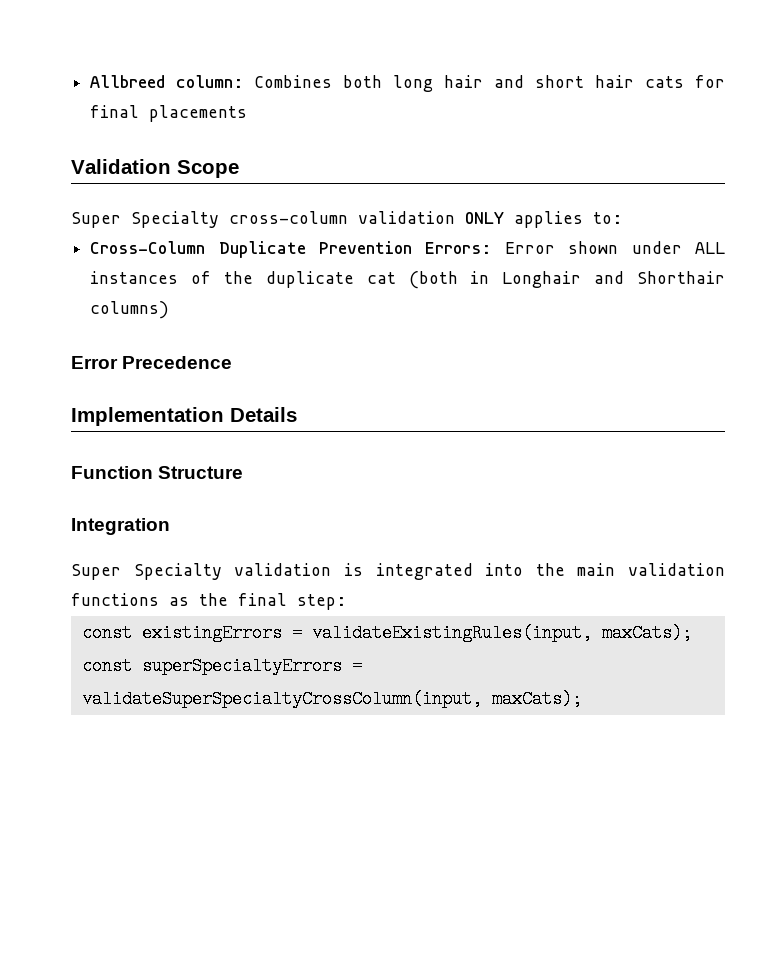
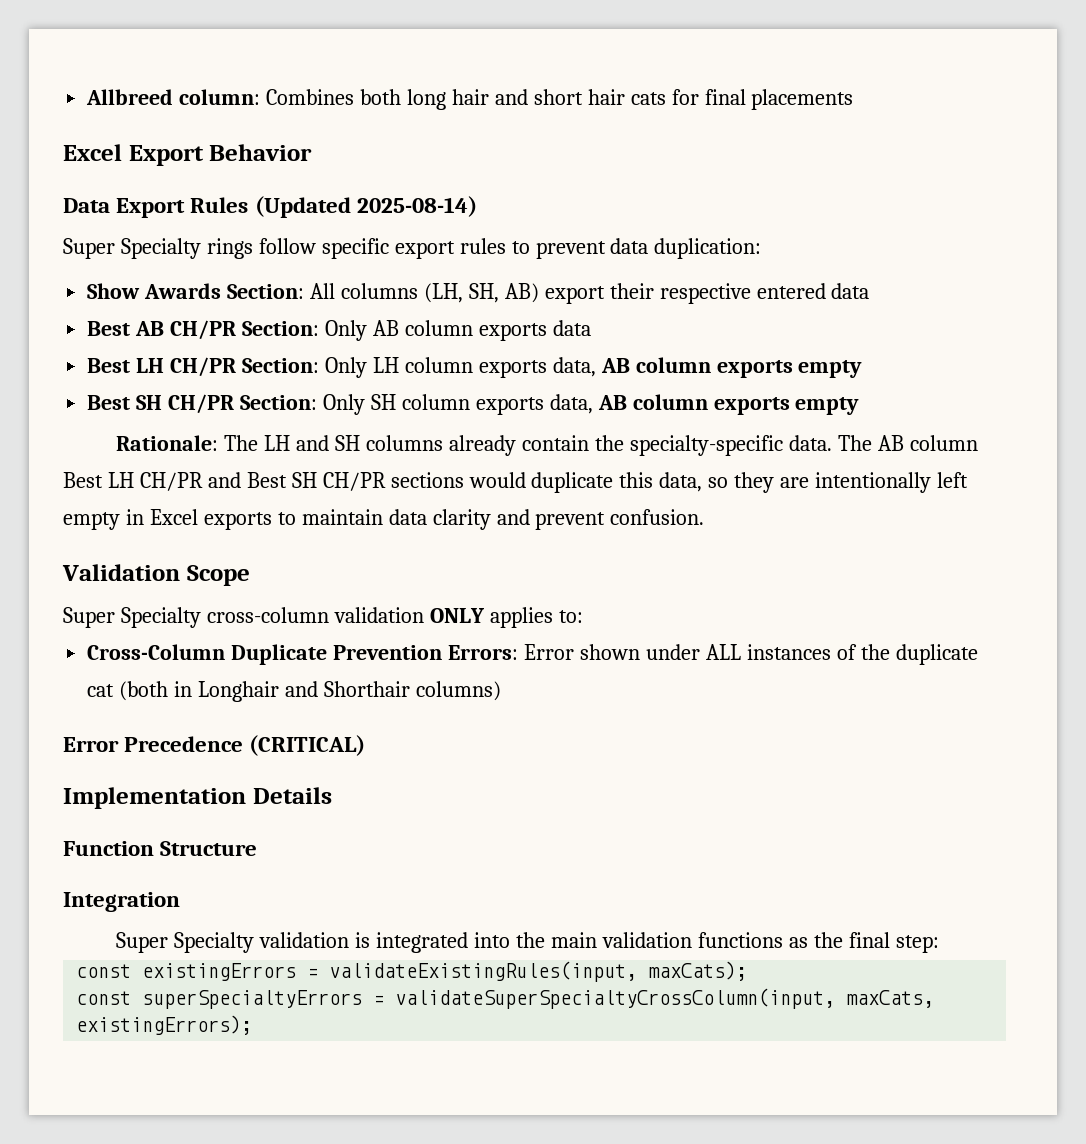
+ Excel Export Behavior
+ Data Export Rules (Updated 2025-08-14)
+ Super Specialty rings follow specific export rules to prevent data duplication:
+ Show Awards Section: All columns (LH, SH, AB) export their respective entered data
+ Best AB CH/PR Section: Only AB column exports data
+ Best LH CH/PR Section: Only LH column exports data, AB column exports empty
+ Best SH CH/PR Section: Only SH column exports data, AB column exports empty
+ Rationale: The LH and SH columns already contain the specialty-specific data. The AB column Best LH CH/PR and Best SH CH/PR sections would duplicate this data, so they are intentionally left empty in Excel exports to maintain data clarity and prevent confusion.
- Error Precedence
+ Error Precedence (CRITICAL)
- const superSpecialtyErrors = validateSuperSpecialtyCrossColumn(input, maxCats);
+ const superSpecialtyErrors = validateSuperSpecialtyCrossColumn(input, maxCats, existingErrors);

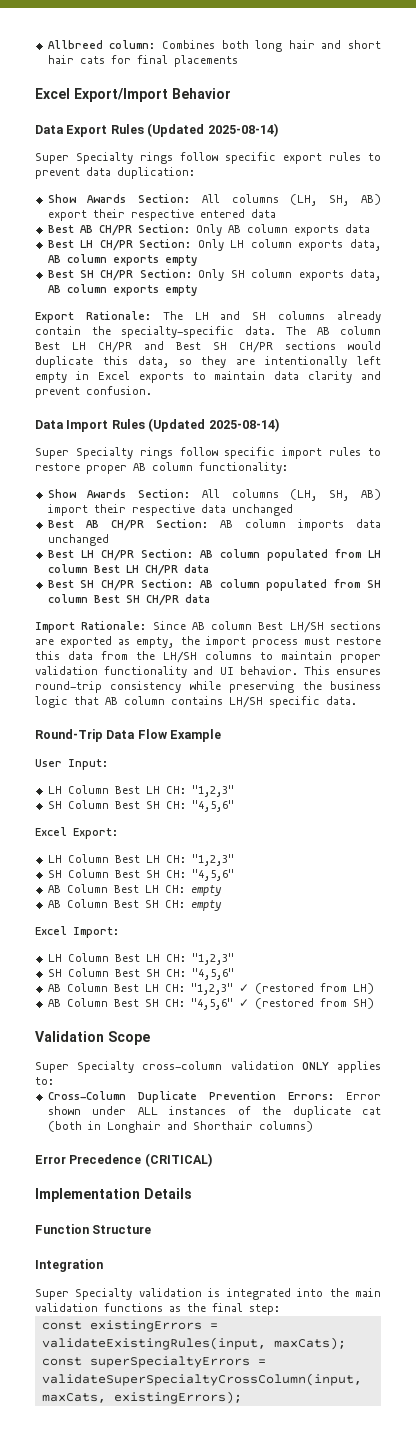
- Excel Export Behavior
+ Excel Export/Import Behavior
- Rationale: The LH and SH columns already contain the specialty-specific data.
+ Export Rationale: The LH and SH columns already contain the specialty-specific data.
+ Data Import Rules (Updated 2025-08-14)
+ Super Specialty rings follow specific import rules to restore proper AB column functionality:
+ Show Awards Section: All columns (LH, SH, AB) import their respective data unchanged
+ Best AB CH/PR Section: AB column imports data unchanged
+ Best LH CH/PR Section: AB column populated from LH column Best LH CH/PR data
+ Best SH CH/PR Section: AB column populated from SH column Best SH CH/PR data
+ Import Rationale: Since AB column Best LH/SH sections are exported as empty, the import process must restore this data from the LH/SH columns to maintain proper validation functionality and UI behavior. This ensures round-trip consistency while preserving the business logic that AB column contains LH/SH specific data.
+ Round-Trip Data Flow Example
+ User Input:
+ LH Column Best LH CH: "1,2,3"
+ SH Column Best SH CH: "4,5,6"
+ Excel Export:
+ LH Column Best LH CH: "1,2,3"
+ SH Column Best SH CH: "4,5,6"
+ AB Column Best LH CH: empty
+ AB Column Best SH CH: empty
+ Excel Import:
+ LH Column Best LH CH: "1,2,3"
+ SH Column Best SH CH: "4,5,6"
+ AB Column Best LH CH: "1,2,3" ✓ (restored from LH)
+ AB Column Best SH CH: "4,5,6" ✓ (restored from SH)

